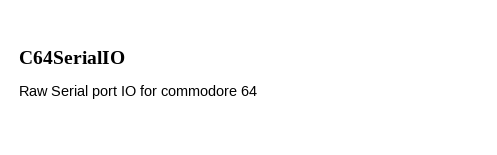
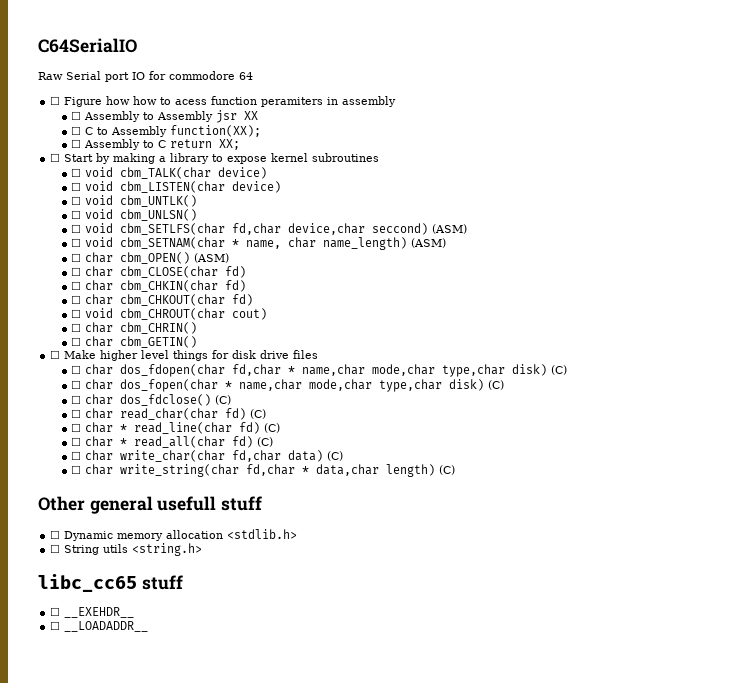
+ ☐ Figure how how to acess function peramiters in assembly
+ ☐ Assembly to Assembly jsr XX
+ ☐ C to Assembly function(XX);
+ ☐ Assembly to C return XX;
+ ☐ Start by making a library to expose kernel subroutines
+ ☐ void cbm_TALK(char device)
+ ☐ void cbm_LISTEN(char device)
+ ☐ void cbm_UNTLK()
+ ☐ void cbm_UNLSN()
+ ☐ void cbm_SETLFS(char fd,char device,char seccond) (ASM)
+ ☐ void cbm_SETNAM(char * name, char name_length) (ASM)
+ ☐ char cbm_OPEN() (ASM)
+ ☐ char cbm_CLOSE(char fd)
+ ☐ char cbm_CHKIN(char fd)
+ ☐ char cbm_CHKOUT(char fd)
+ ☐ void cbm_CHROUT(char cout)
+ ☐ char cbm_CHRIN()
+ ☐ char cbm_GETIN()
+ ☐ Make higher level things for disk drive files
+ ☐ char dos_fdopen(char fd,char * name,char mode,char type,char disk) (C)
+ ☐ char dos_fopen(char * name,char mode,char type,char disk) (C)
+ ☐ char dos_fdclose() (C)
+ ☐ char read_char(char fd) (C)
+ ☐ char * read_line(char fd) (C)
+ ☐ char * read_all(char fd) (C)
+ ☐ char write_char(char fd,char data) (C)
+ ☐ char write_string(char fd,char * data,char length) (C)
+ Other general usefull stuff
+ ☐ Dynamic memory allocation <stdlib.h>
+ ☐ String utils <string.h>
+ libc_cc65 stuff
+ ☐ __EXEHDR__
+ ☐ __LOADADDR__

